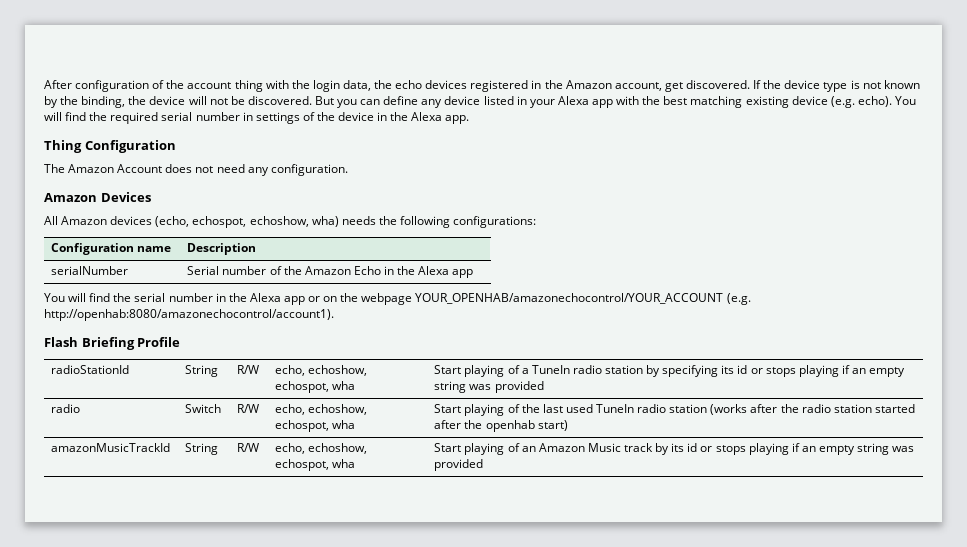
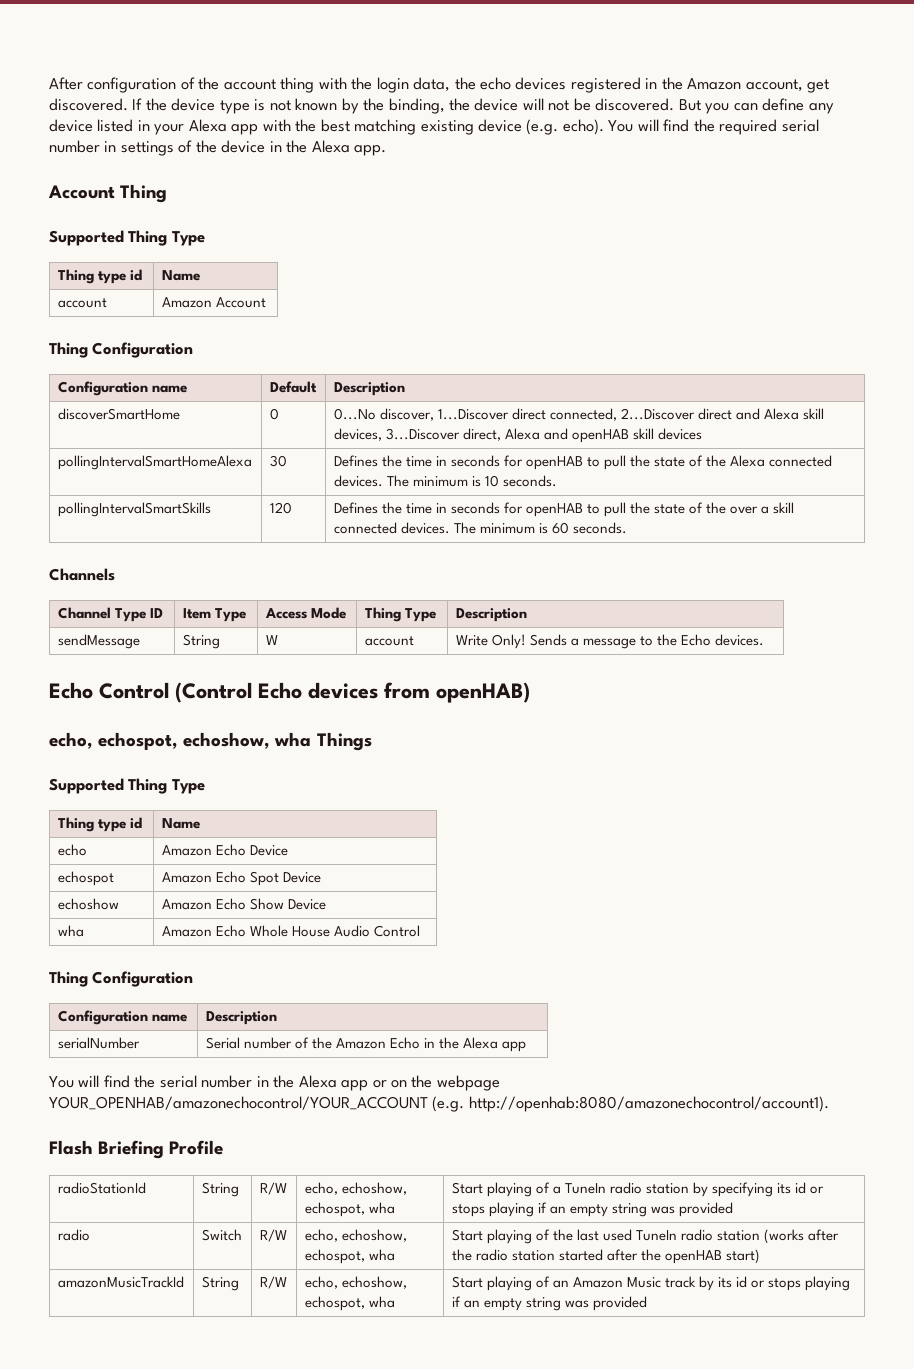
+ Account Thing
+ Supported Thing Type
+ Thing type id | Name
+ account | Amazon Account
  Thing Configuration
- The Amazon Account does not need any configuration.
- Amazon Devices
- All Amazon devices (echo, echospot, echoshow, wha) needs the following configurations:
+ Configuration name | Default | Description
+ discoverSmartHome | 0 | 0...No discover, 1...Discover direct connected, 2...Discover direct and Alexa skill devices, 3...Discover direct, Alexa and openHAB skill devices
+ pollingIntervalSmartHomeAlexa | 30 | Defines the time in seconds for openHAB to pull the state of the Alexa connected devices. The minimum is 10 seconds.
+ pollingIntervalSmartSkills | 120 | Defines the time in seconds for openHAB to pull the state of the over a skill connected devices. The minimum is 60 seconds.
+ Channels
+ Channel Type ID | Item Type | Access Mode | Thing Type | Description
+ sendMessage | String | W | account | Write Only! Sends a message to the Echo devices.
+ Echo Control (Control Echo devices from openHAB)
+ echo, echospot, echoshow, wha Things
+ Supported Thing Type
+ Thing type id | Name
+ echo | Amazon Echo Device
+ echospot | Amazon Echo Spot Device
+ echoshow | Amazon Echo Show Device
+ wha | Amazon Echo Whole House Audio Control
+ Thing Configuration
- radio | Switch | R/W | echo, echoshow, echospot, wha | Start playing of the last used TuneIn radio station (works after the radio station started after the openhab start)
+ radio | Switch | R/W | echo, echoshow, echospot, wha | Start playing of the last used TuneIn radio station (works after the radio station started after the openHAB start)

